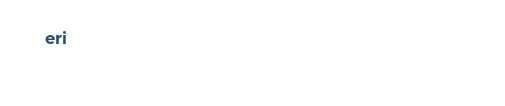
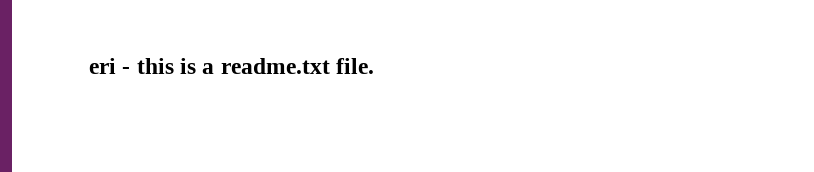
- eri
+ eri - this is a readme.txt file.

